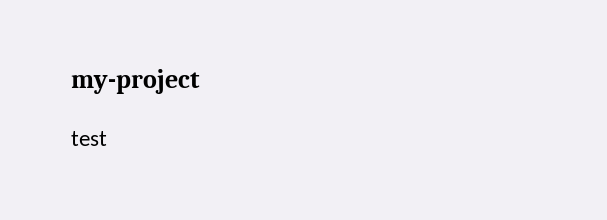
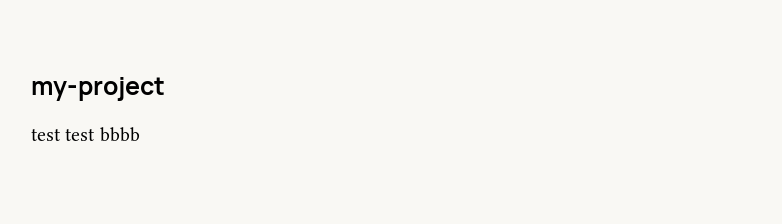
- test
+ test test bbbb

